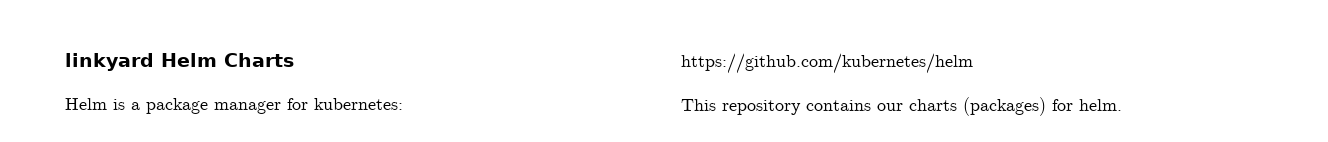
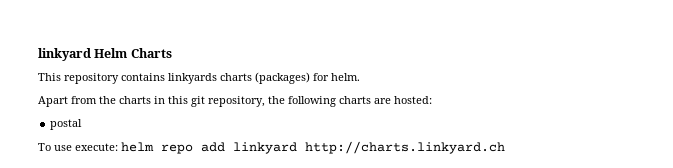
- Helm is a package manager for kubernetes: https://github.com/kubernetes/helm
- This repository contains our charts (packages) for helm.
+ This repository contains linkyards charts (packages) for helm.
+ Apart from the charts in this git repository, the following charts are hosted:
+ postal
+ To use execute: helm repo add linkyard http://charts.linkyard.ch

